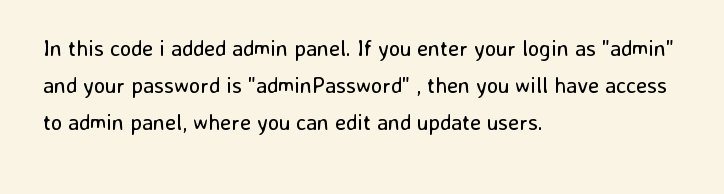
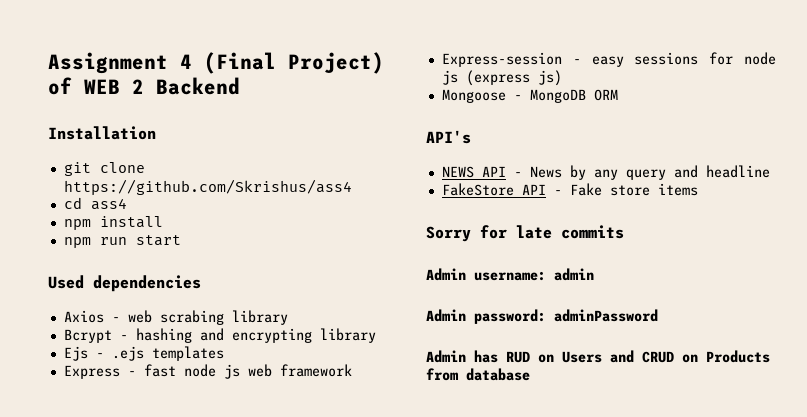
- In this code i added admin panel. If you enter your login as "admin" and your password is "adminPassword" , then you will have access to admin panel, where you can edit and update users.
+ Assignment 4 (Final Project) of WEB 2 Backend
+ Installation
+ git clone https://github.com/Skrishus/ass4
+ cd ass4
+ npm install
+ npm run start
+ Used dependencies
+ Axios - web scrabing library
+ Bcrypt - hashing and encrypting library
+ Ejs - .ejs templates
+ Express - fast node js web framework
+ Express-session - easy sessions for node js (express js)
+ Mongoose - MongoDB ORM
+ API's
+ NEWS API - News by any query and headline
+ FakeStore API - Fake store items
+ Sorry for late commits
+ Admin username: admin
+ Admin password: adminPassword
+ Admin has RUD on Users and CRUD on Products from database

